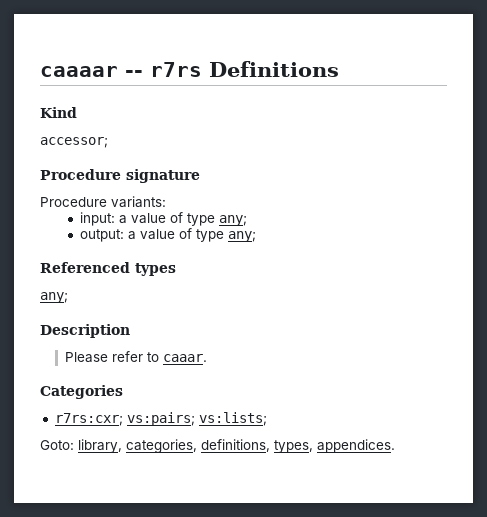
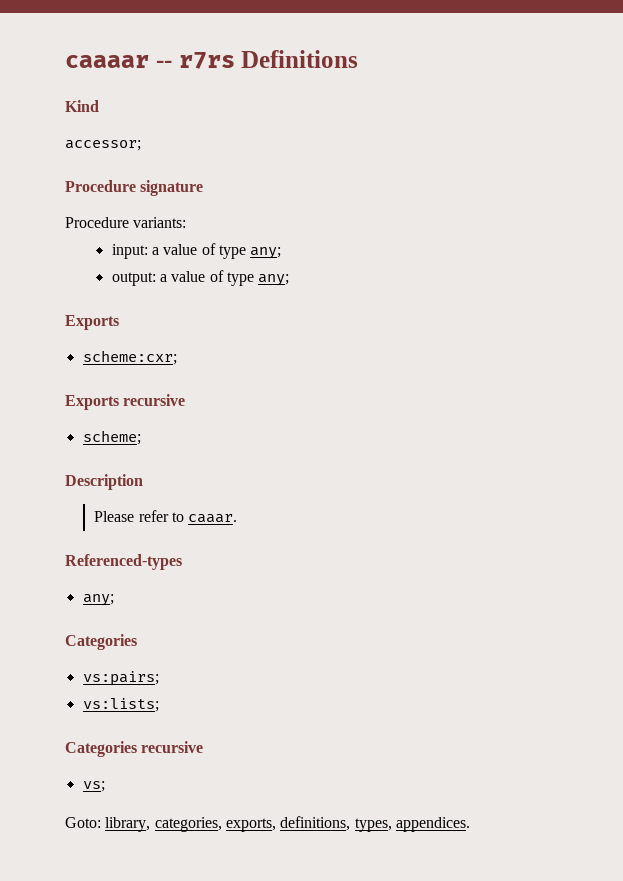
  output: a value of type any;
- Referenced types
- any;
+ Exports
+ scheme:cxr;
+ Exports recursive
+ scheme;
+ Referenced-types
+ any;
- r7rs:cxr; vs:pairs; vs:lists;
+ vs:pairs;
+ vs:lists;
+ Categories recursive
+ vs;
- Goto: library, categories, definitions, types, appendices.
+ Goto: library, categories, exports, definitions, types, appendices.

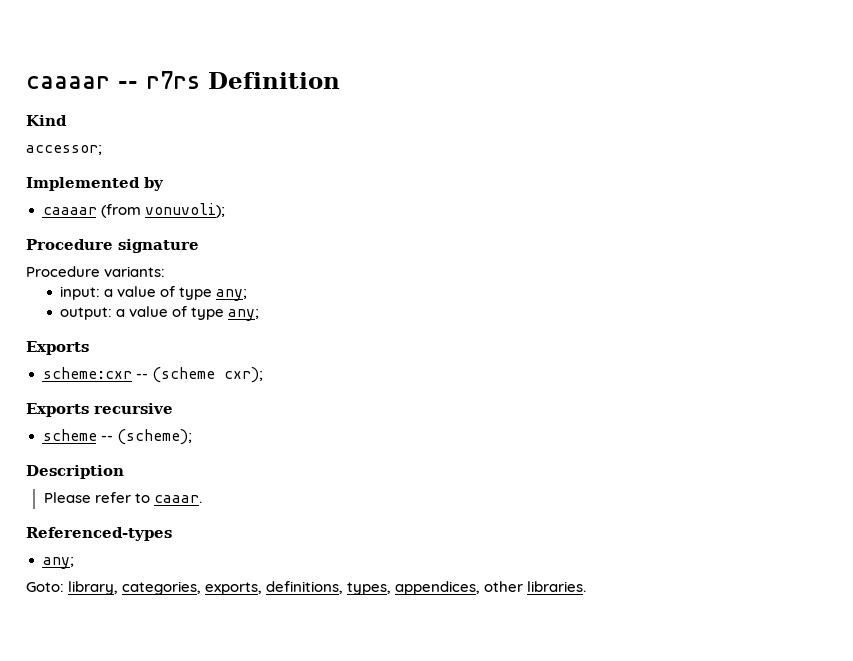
- caaaar -- r7rs Definitions
+ caaaar -- r7rs Definition
+ Implemented by
+ caaaar (from vonuvoli);
- scheme:cxr;
+ scheme:cxr -- (scheme cxr);
- scheme;
+ scheme -- (scheme);
  Referenced-types
  any;
- Categories
- vs:pairs;
- vs:lists;
- Categories recursive
- vs;
- Goto: library, categories, exports, definitions, types, appendices.
+ Goto: library, categories, exports, definitions, types, appendices, other libraries.

